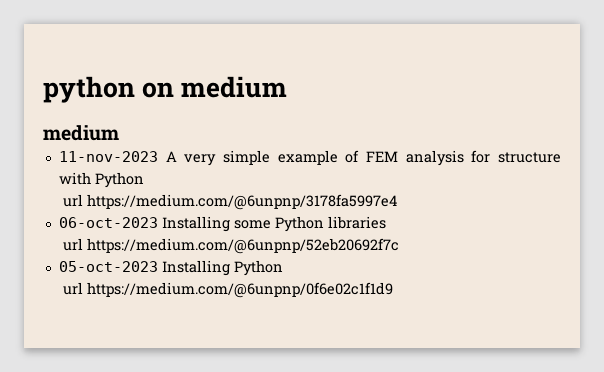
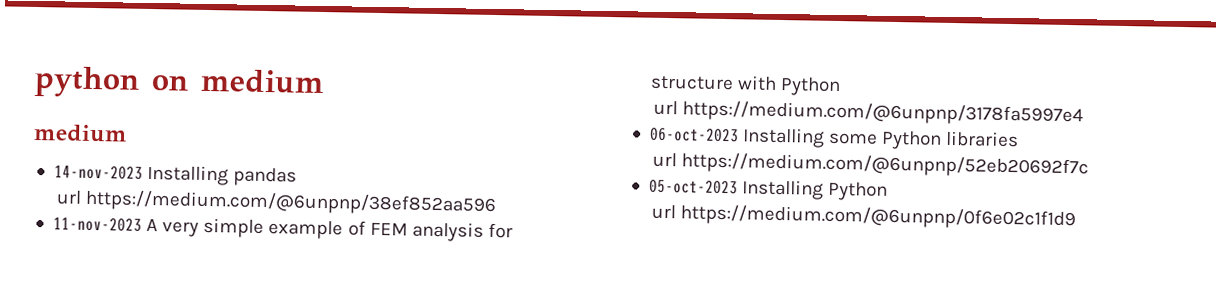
+ 14-nov-2023 Installing pandas
+ url https://medium.com/@6unpnp/38ef852aa596

